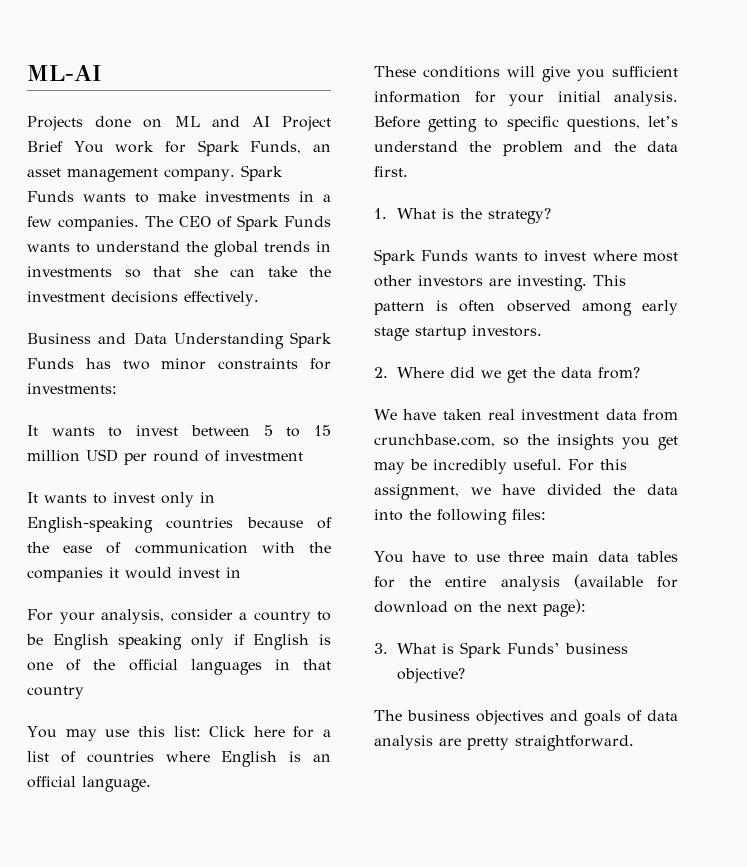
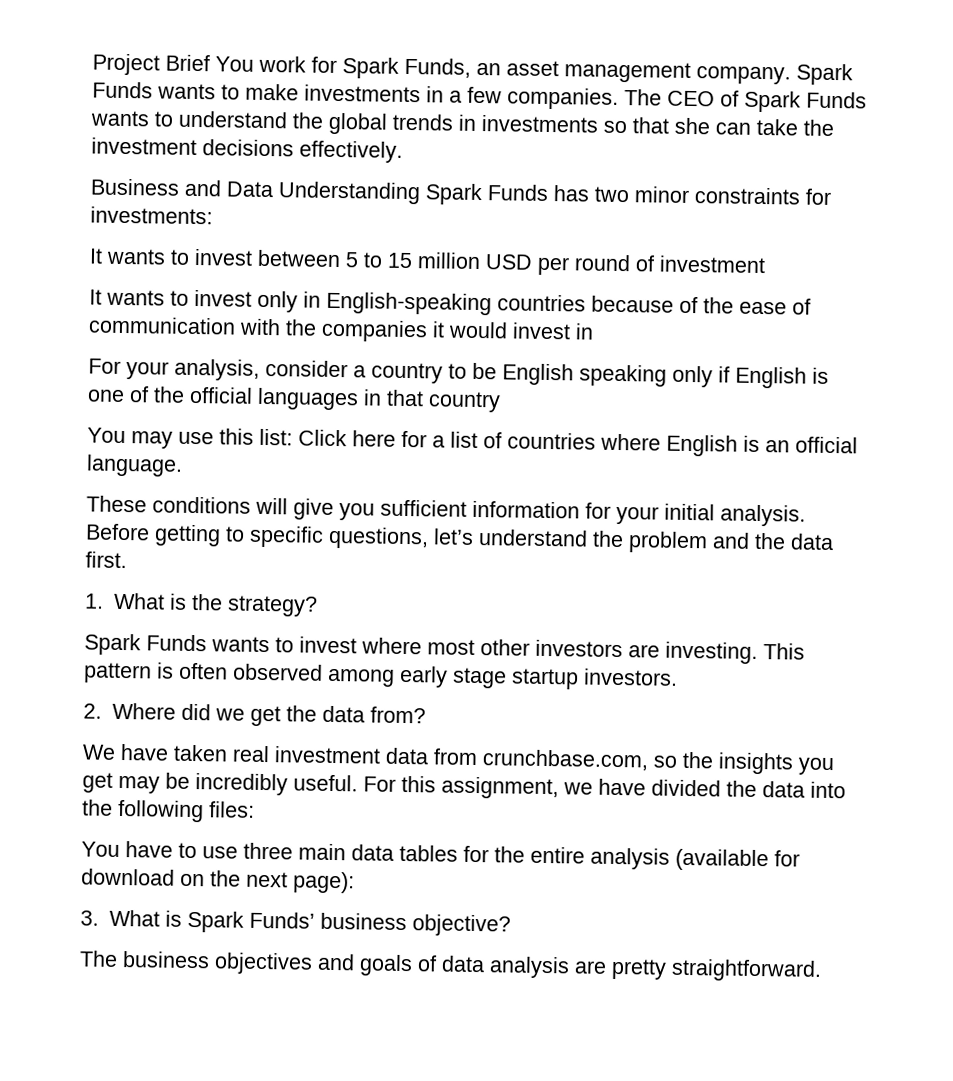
- ML-AI
- Projects done on ML and AI Project Brief You work for Spark Funds, an asset management company.
+ Project Brief You work for Spark Funds, an asset management company.

